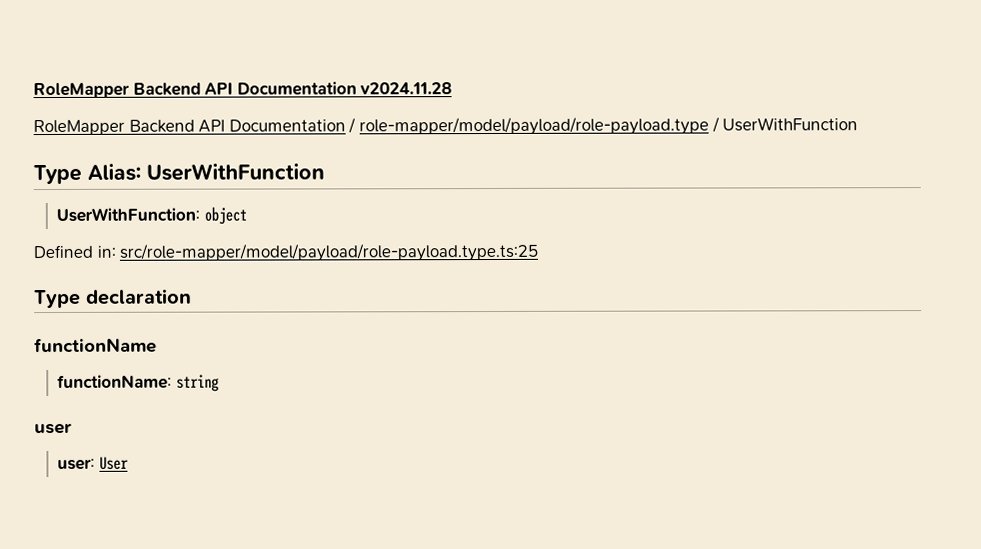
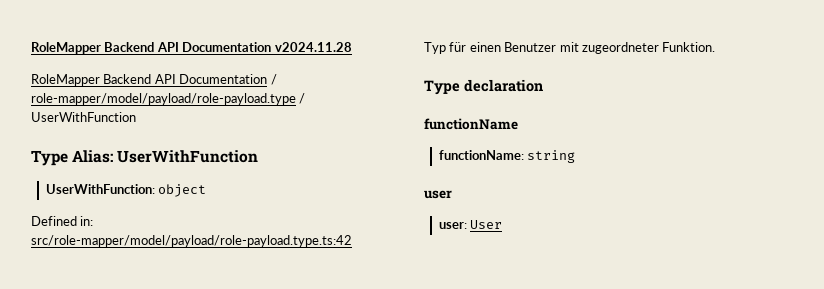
- Defined in: src/role-mapper/model/payload/role-payload.type.ts:25
+ Defined in: src/role-mapper/model/payload/role-payload.type.ts:42
+ Typ für einen Benutzer mit zugeordneter Funktion.

